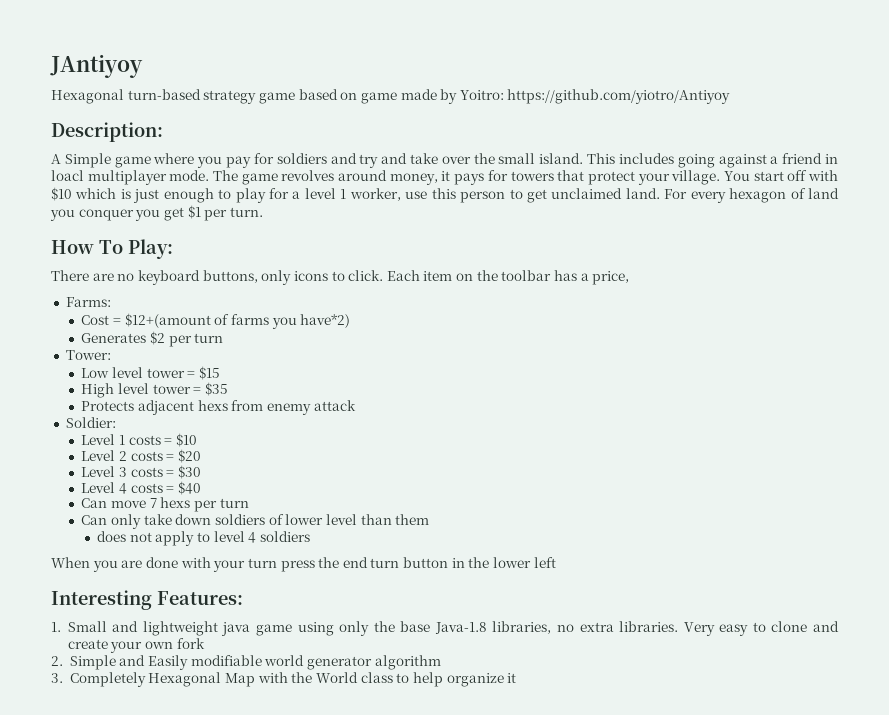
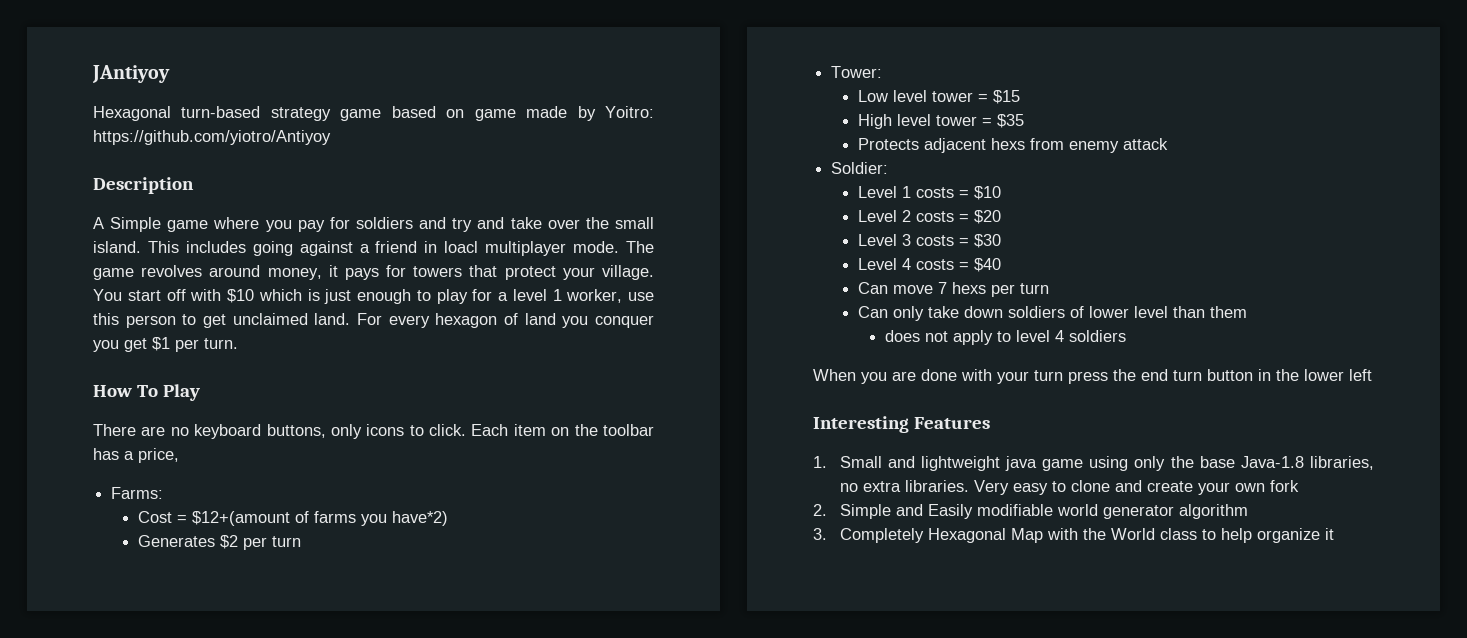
- Description:
+ Description
- How To Play:
+ How To Play
- Interesting Features:
+ Interesting Features

